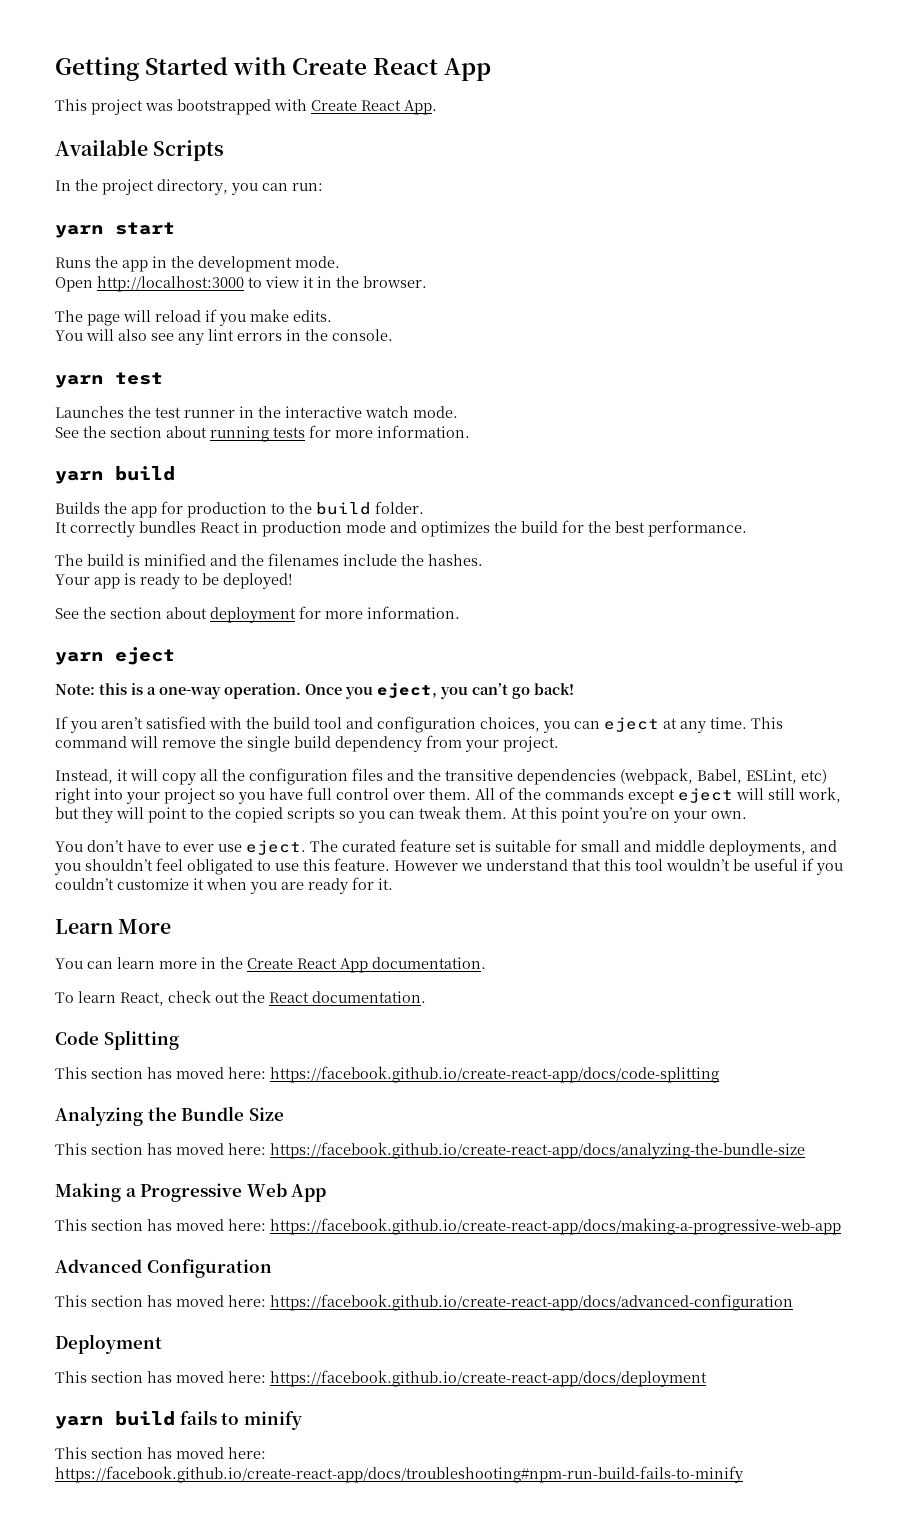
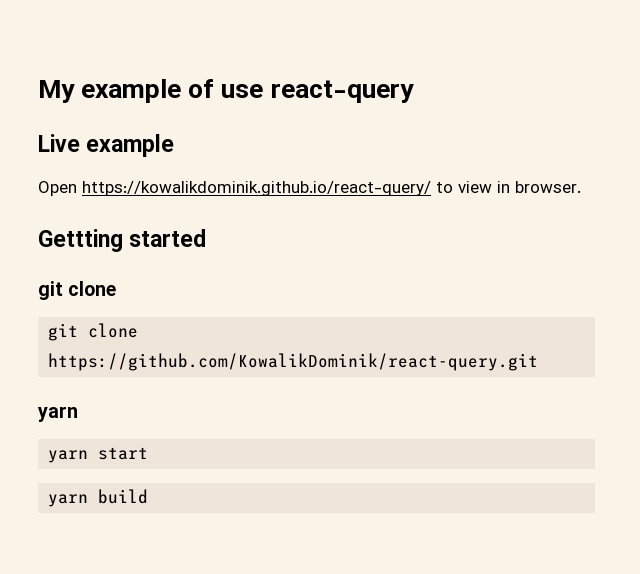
- Getting Started with Create React App
- This project was bootstrapped with Create React App.
- Available Scripts
- In the project directory, you can run:
+ My example of use react-query
+ Live example
+ Open https://kowalikdominik.github.io/react-query/ to view in browser.
+ Gettting started
+ git clone
+ git clone https://github.com/KowalikDominik/react-query.git
+ yarn
  yarn start
- Runs the app in the development mode.
- Open http://localhost:3000 to view it in the browser.
- The page will reload if you make edits.
- You will also see any lint errors in the console.
- yarn test
- Launches the test runner in the interactive watch mode.
- See the section about running tests for more information.
  yarn build
- Builds the app for production to the build folder.
- It correctly bundles React in production mode and optimizes the build for the best performance.
- The build is minified and the filenames include the hashes.
- Your app is ready to be deployed!
- See the section about deployment for more information.
- yarn eject
- Note: this is a one-way operation. Once you eject, you can’t go back!
- If you aren’t satisfied with the build tool and configuration choices, you can eject at any time. This command will remove the single build dependency from your project.
- Instead, it will copy all the configuration files and the transitive dependencies (webpack, Babel, ESLint, etc) right into your project so you have full control over them. All of the commands except eject will still work, but they will point to the copied scripts so you can tweak them. At this point you’re on your own.
- You don’t have to ever use eject. The curated feature set is suitable for small and middle deployments, and you shouldn’t feel obligated to use this feature. However we understand that this tool wouldn’t be useful if you couldn’t customize it when you are ready for it.
- Learn More
- You can learn more in the Create React App documentation.
- To learn React, check out the React documentation.
- Code Splitting
- This section has moved here: https://facebook.github.io/create-react-app/docs/code-splitting
- Analyzing the Bundle Size
- This section has moved here: https://facebook.github.io/create-react-app/docs/analyzing-the-bundle-size
- Making a Progressive Web App
- This section has moved here: https://facebook.github.io/create-react-app/docs/making-a-progressive-web-app
- Advanced Configuration
- This section has moved here: https://facebook.github.io/create-react-app/docs/advanced-configuration
- Deployment
- This section has moved here: https://facebook.github.io/create-react-app/docs/deployment
- yarn build fails to minify
- This section has moved here: https://facebook.github.io/create-react-app/docs/troubleshooting#npm-run-build-fails-to-minify

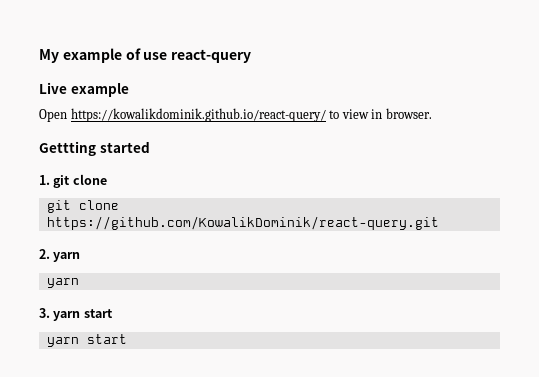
  Gettting started
- git clone
+ 1. git clone
  git clone https://github.com/KowalikDominik/react-query.git
+ 2. yarn
  yarn
+ 3. yarn start
  yarn start
- yarn build

